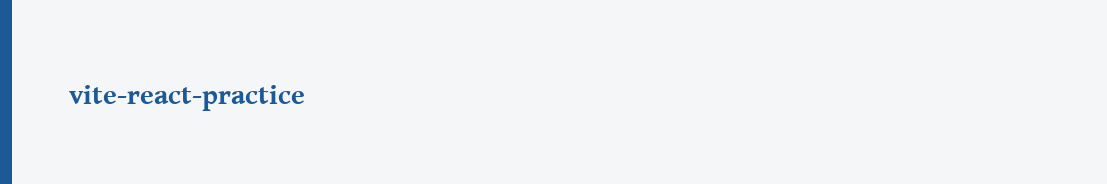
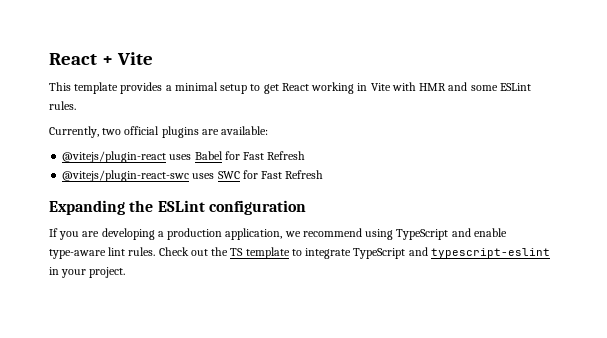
- vite-react-practice
+ React + Vite
+ This template provides a minimal setup to get React working in Vite with HMR and some ESLint rules.
+ Currently, two official plugins are available:
+ @vitejs/plugin-react uses Babel for Fast Refresh
+ @vitejs/plugin-react-swc uses SWC for Fast Refresh
+ Expanding the ESLint configuration
+ If you are developing a production application, we recommend using TypeScript and enable type-aware lint rules. Check out the TS template to integrate TypeScript and typescript-eslint in your project.

